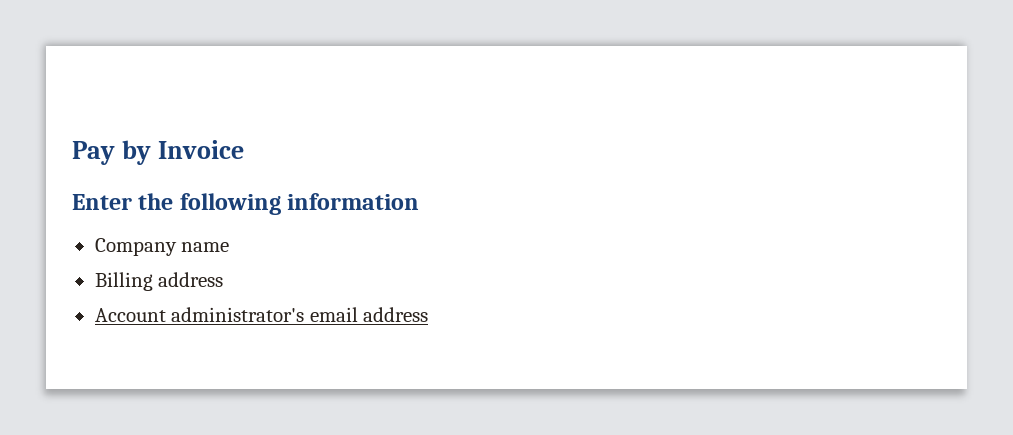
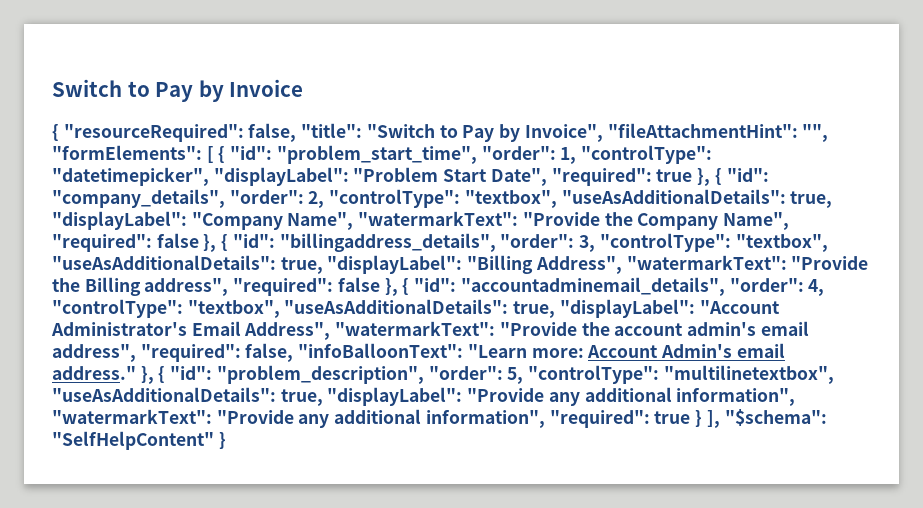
- Pay by Invoice
+ Switch to Pay by Invoice
- Enter the following information
- Company name
- Billing address
- Account administrator's email address
+ { "resourceRequired": false, "title": "Switch to Pay by Invoice", "fileAttachmentHint": "", "formElements": [ { "id": "problem_start_time", "order": 1, "controlType": "datetimepicker", "displayLabel": "Problem Start Date", "required": true }, { "id": "company_details", "order": 2, "controlType": "textbox", "useAsAdditionalDetails": true, "displayLabel": "Company Name", "watermarkText": "Provide the Company Name", "required": false }, { "id": "billingaddress_details", "order": 3, "controlType": "textbox", "useAsAdditionalDetails": true, "displayLabel": "Billing Address", "watermarkText": "Provide the Billing address", "required": false }, { "id": "accountadminemail_details", "order": 4, "controlType": "textbox", "useAsAdditionalDetails": true, "displayLabel": "Account Administrator's Email Address", "watermarkText": "Provide the account admin's email address", "required": false, "infoBalloonText": "Learn more: Account Admin's email address." }, { "id": "problem_description", "order": 5, "controlType": "multilinetextbox", "useAsAdditionalDetails": true, "displayLabel": "Provide any additional information", "watermarkText": "Provide any additional information", "required": true } ], "$schema": "SelfHelpContent" }

